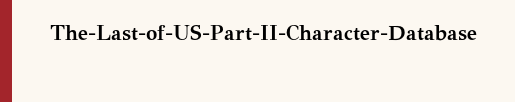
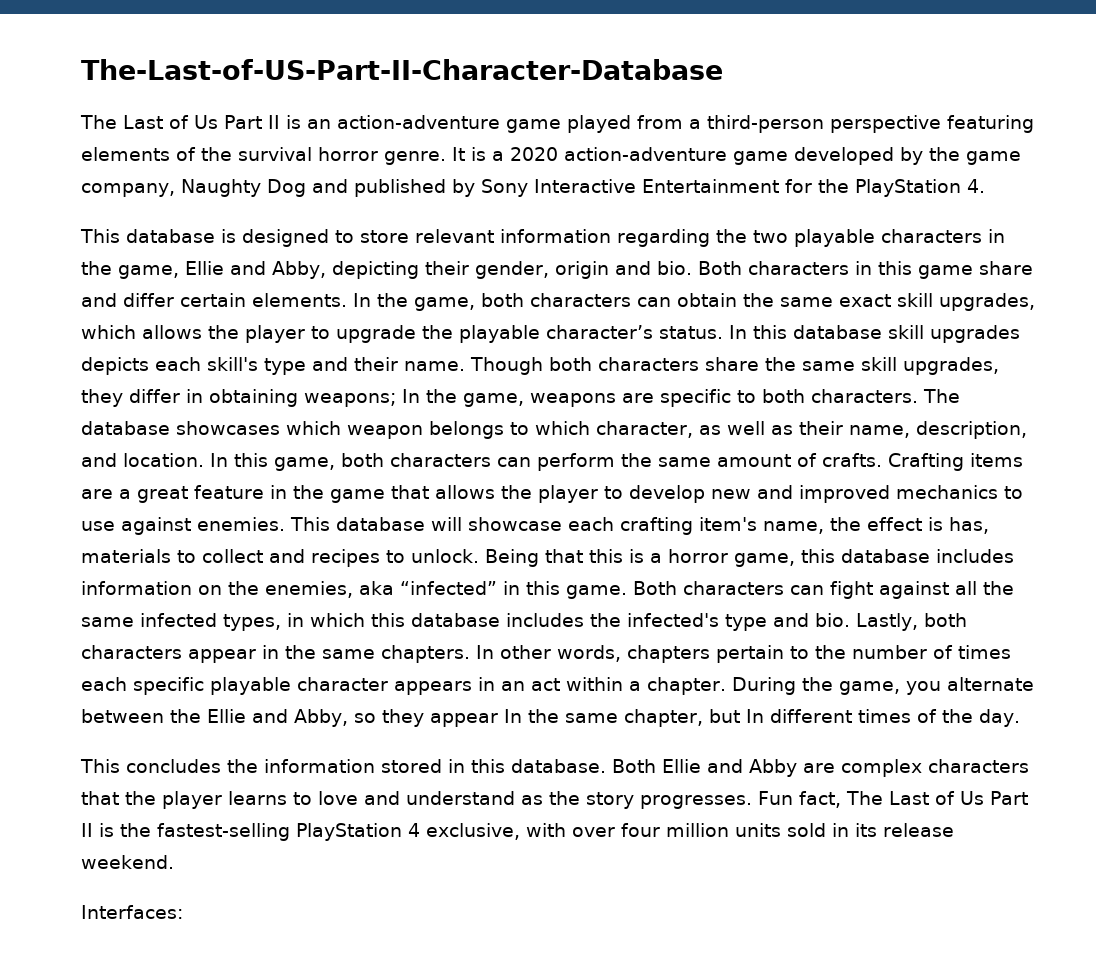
+ The Last of Us Part II is an action-adventure game played from a third-person perspective featuring elements of the survival horror genre. It is a 2020 action-adventure game developed by the game company, Naughty Dog and published by Sony Interactive Entertainment for the PlayStation 4.
+ This database is designed to store relevant information regarding the two playable characters in the game, Ellie and Abby, depicting their gender, origin and bio. Both characters in this game share and differ certain elements. In the game, both characters can obtain the same exact skill upgrades, which allows the player to upgrade the playable character’s status. In this database skill upgrades depicts each skill's type and their name. Though both characters share the same skill upgrades, they differ in obtaining weapons; In the game, weapons are specific to both characters. The database showcases which weapon belongs to which character, as well as their name, description, and location. In this game, both characters can perform the same amount of crafts. Crafting items are a great feature in the game that allows the player to develop new and improved mechanics to use against enemies. This database will showcase each crafting item's name, the effect is has, materials to collect and recipes to unlock. Being that this is a horror game, this database includes information on the enemies, aka “infected” in this game. Both characters can fight against all the same infected types, in which this database includes the infected's type and bio. Lastly, both characters appear in the same chapters. In other words, chapters pertain to the number of times each specific playable character appears in an act within a chapter. During the game, you alternate between the Ellie and Abby, so they appear In the same chapter, but In different times of the day.
+ This concludes the information stored in this database. Both Ellie and Abby are complex characters that the player learns to love and understand as the story progresses. Fun fact, The Last of Us Part II is the fastest-selling PlayStation 4 exclusive, with over four million units sold in its release weekend.
+ Interfaces:

